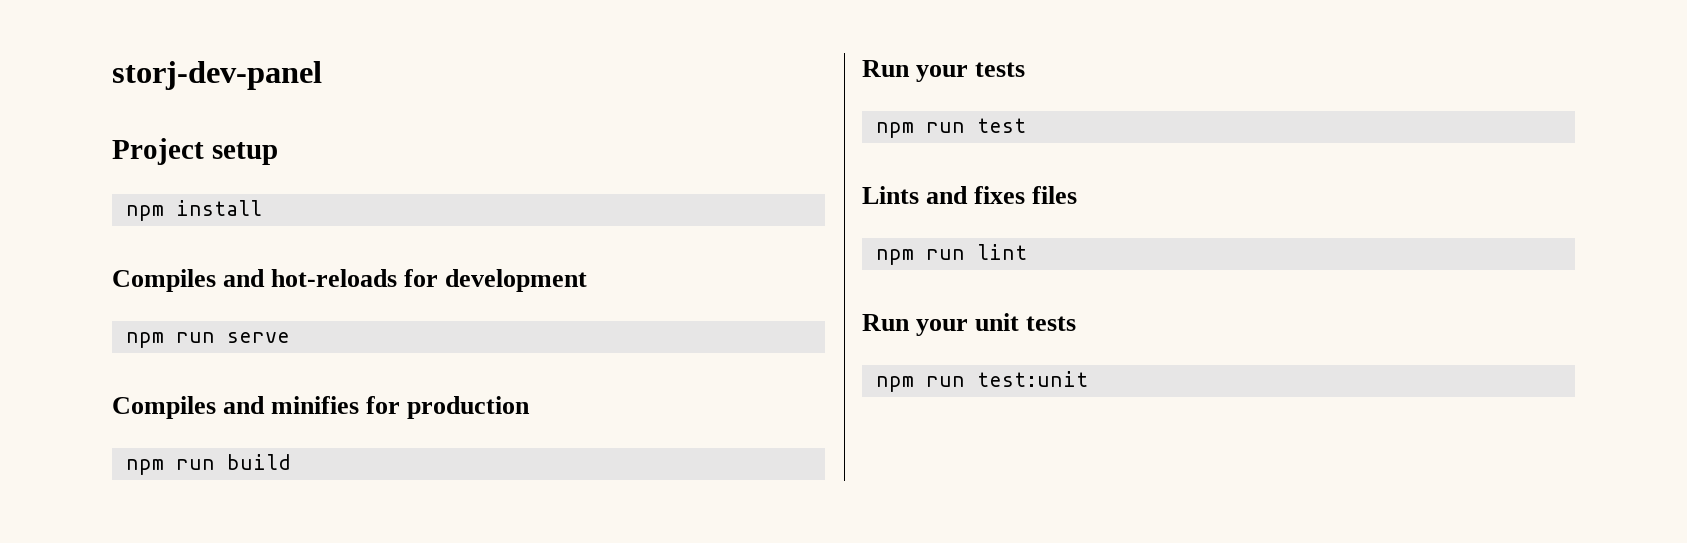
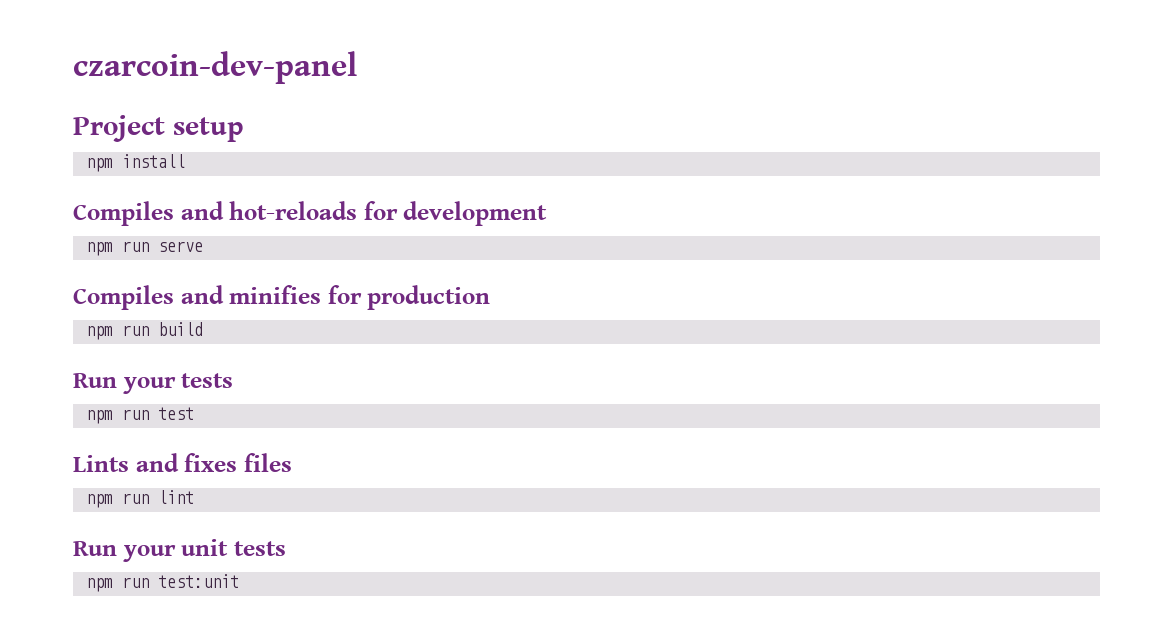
- storj-dev-panel
+ czarcoin-dev-panel

